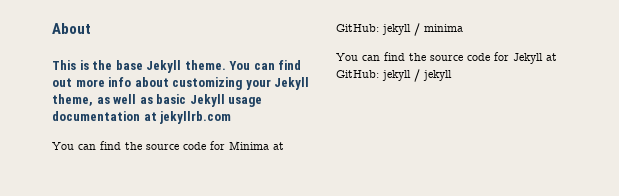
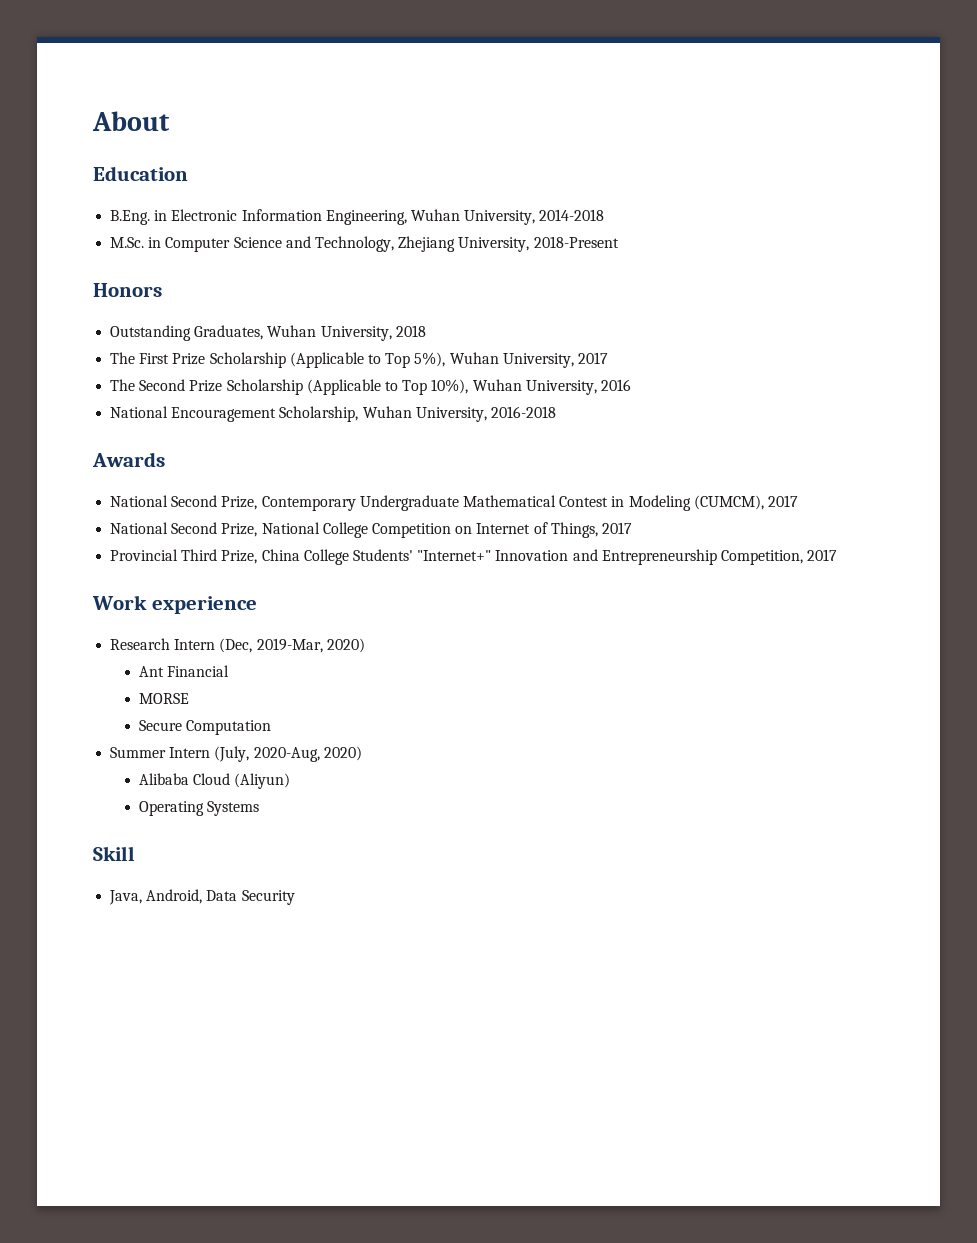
- This is the base Jekyll theme. You can find out more info about customizing your Jekyll theme, as well as basic Jekyll usage documentation at jekyllrb.com
- You can find the source code for Minima at GitHub: jekyll / minima
- You can find the source code for Jekyll at GitHub: jekyll / jekyll
+ Education
+ B.Eng. in Electronic Information Engineering, Wuhan University, 2014-2018
+ M.Sc. in Computer Science and Technology, Zhejiang University, 2018-Present
+ Honors
+ Outstanding Graduates, Wuhan University, 2018
+ The First Prize Scholarship (Applicable to Top 5%), Wuhan University, 2017
+ The Second Prize Scholarship (Applicable to Top 10%), Wuhan University, 2016
+ National Encouragement Scholarship, Wuhan University, 2016-2018
+ Awards
+ National Second Prize, Contemporary Undergraduate Mathematical Contest in Modeling (CUMCM), 2017
+ National Second Prize, National College Competition on Internet of Things, 2017
+ Provincial Third Prize, China College Students' "Internet+" Innovation and Entrepreneurship Competition, 2017
+ Work experience
+ Research Intern (Dec, 2019-Mar, 2020)
+ Ant Financial
+ MORSE
+ Secure Computation
+ Summer Intern (July, 2020-Aug, 2020)
+ Alibaba Cloud (Aliyun)
+ Operating Systems
+ Skill
+ Java, Android, Data Security

